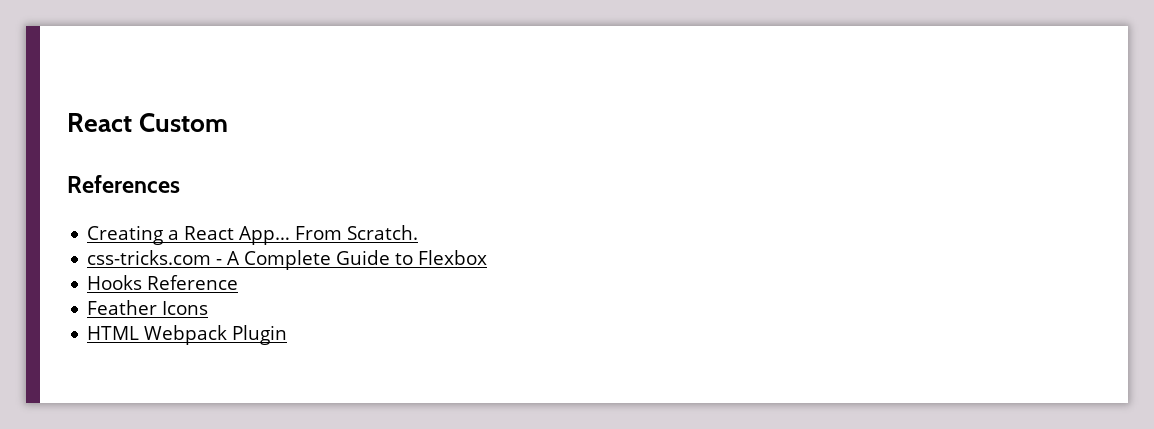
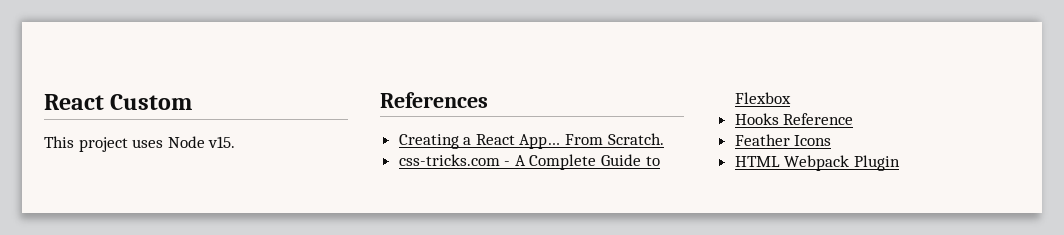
+ This project uses Node v15.

